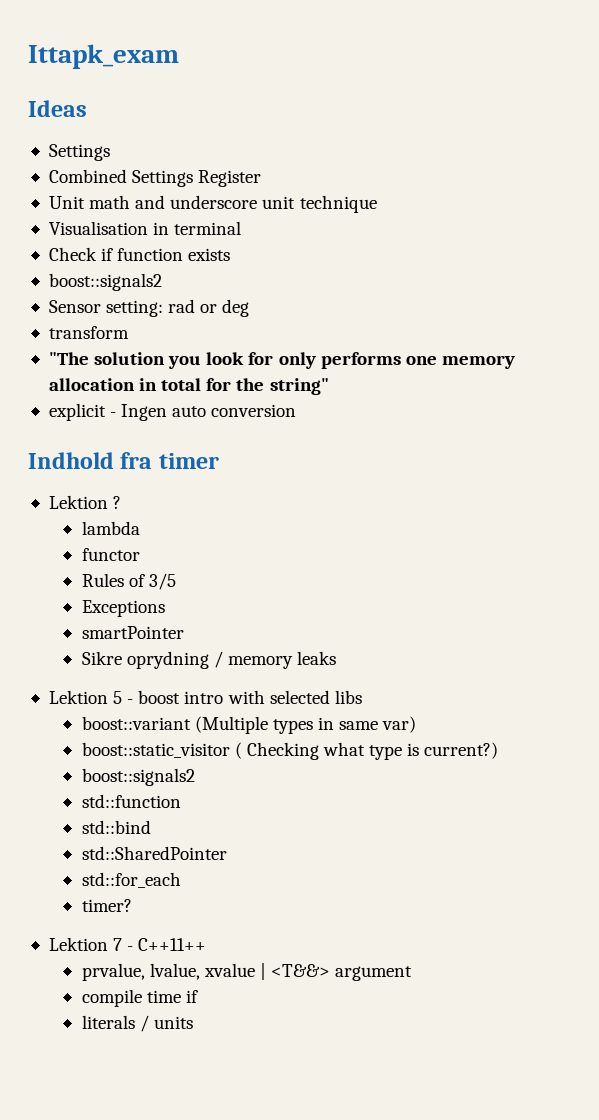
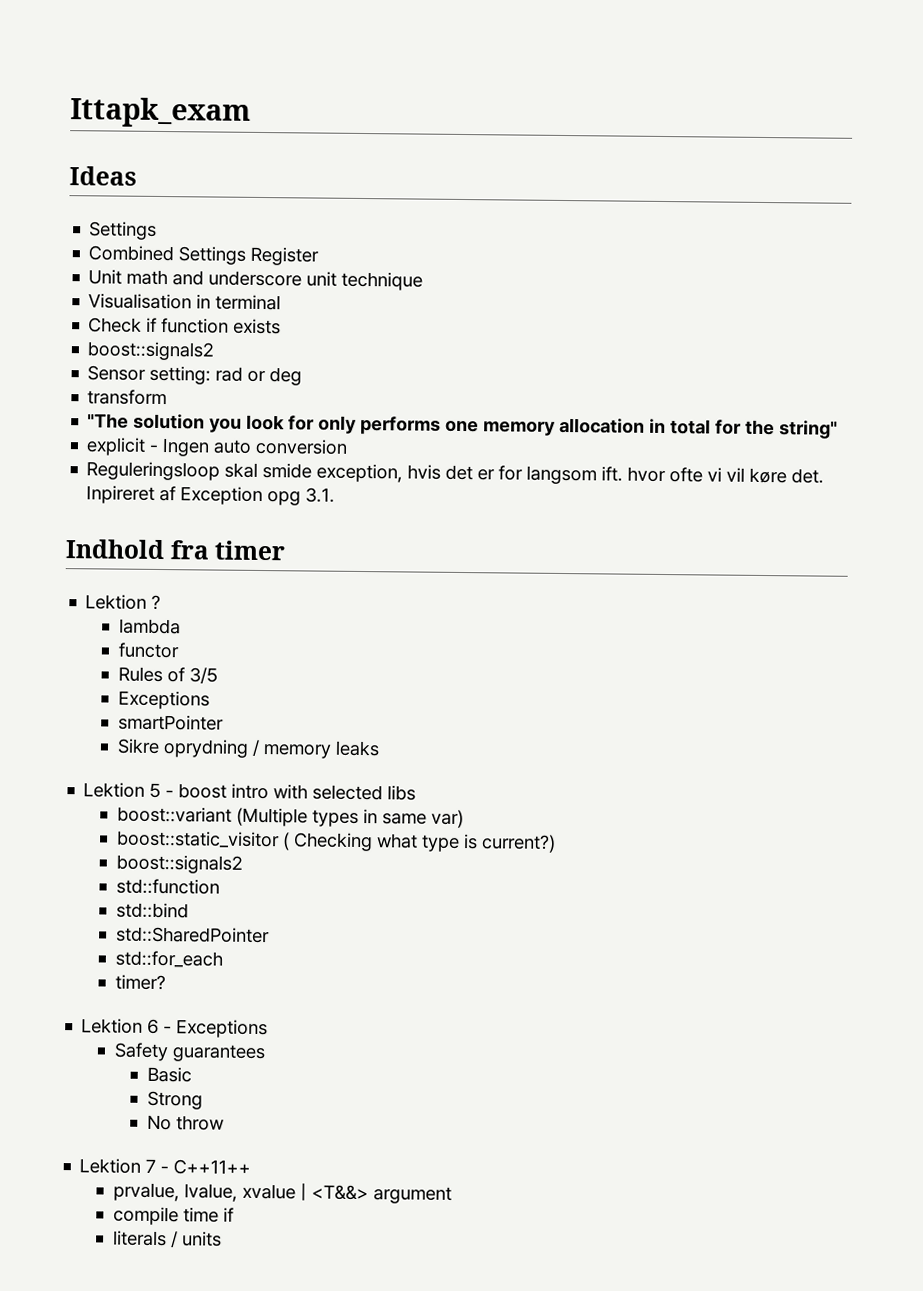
+ Reguleringsloop skal smide exception, hvis det er for langsom ift. hvor ofte vi vil køre det. Inpireret af Exception opg 3.1.
+ Lektion 6 - Exceptions
+ Safety guarantees
+ Basic
+ Strong
+ No throw

